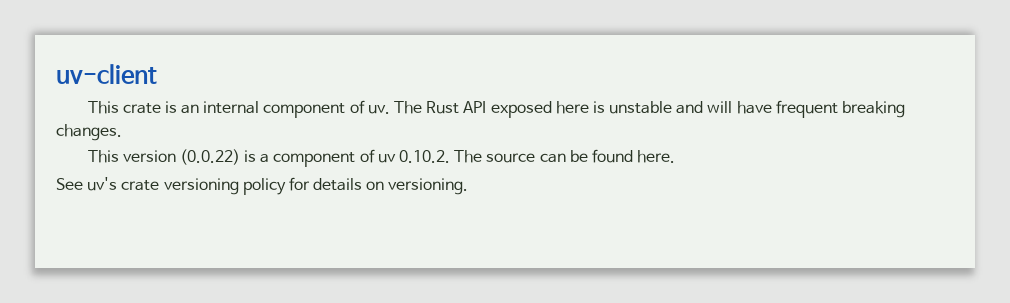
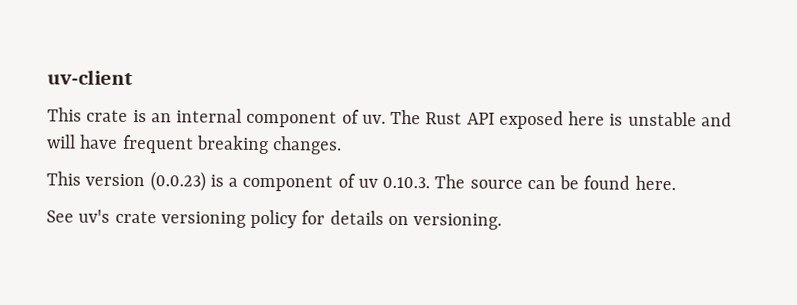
- This version (0.0.22) is a component of uv 0.10.2. The source can be found here.
+ This version (0.0.23) is a component of uv 0.10.3. The source can be found here.

